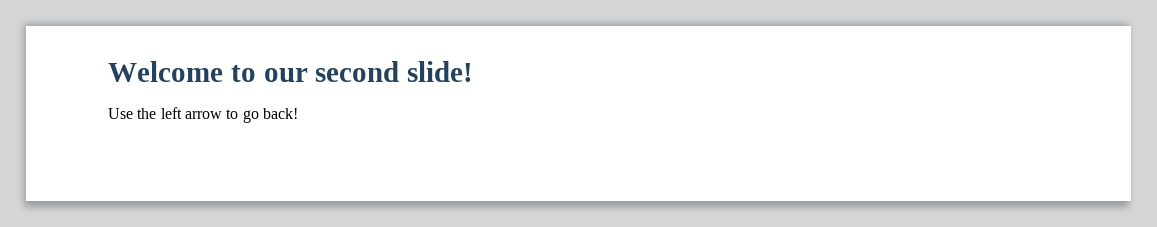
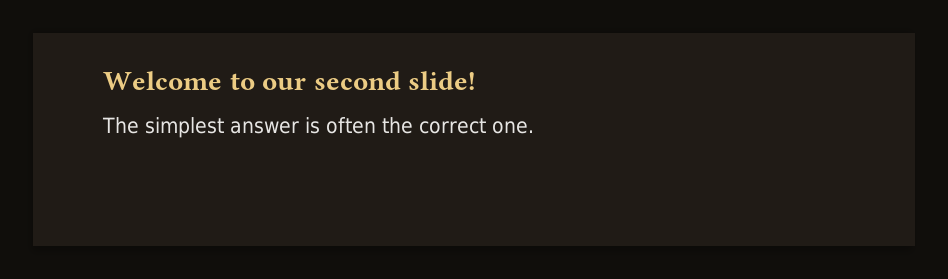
- Use the left arrow to go back!
+ The simplest answer is often the correct one.

